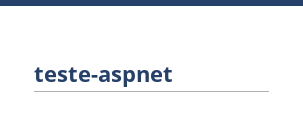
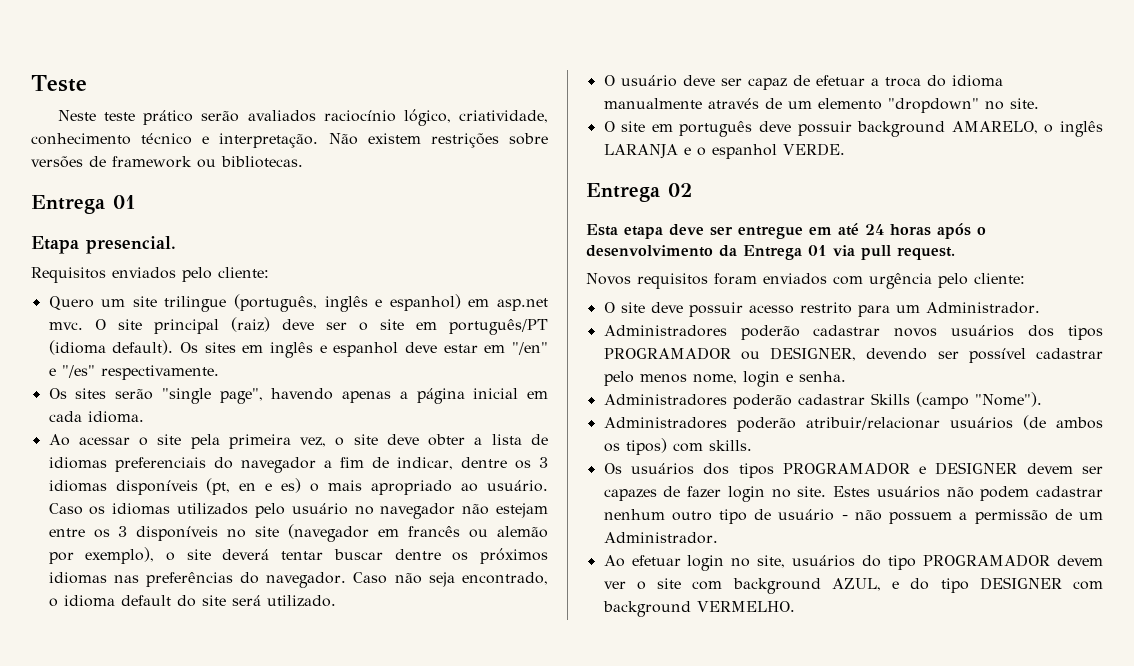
- teste-aspnet
+ Teste
+ Neste teste prático serão avaliados raciocínio lógico, criatividade, conhecimento técnico e interpretação. Não existem restrições sobre versões de framework ou bibliotecas.
+ Entrega 01
+ Etapa presencial.
+ Requisitos enviados pelo cliente:
+ Quero um site trilingue (português, inglês e espanhol) em asp.net mvc. O site principal (raiz) deve ser o site em português/PT (idioma default). Os sites em inglês e espanhol deve estar em "/en" e "/es" respectivamente.
+ Os sites serão "single page", havendo apenas a página inicial em cada idioma.
+ Ao acessar o site pela primeira vez, o site deve obter a lista de idiomas preferenciais do navegador a fim de indicar, dentre os 3 idiomas disponíveis (pt, en e es) o mais apropriado ao usuário. Caso os idiomas utilizados pelo usuário no navegador não estejam entre os 3 disponíveis no site (navegador em francês ou alemão por exemplo), o site deverá tentar buscar dentre os próximos idiomas nas preferências do navegador. Caso não seja encontrado, o idioma default do site será utilizado.
+ O usuário deve ser capaz de efetuar a troca do idioma manualmente através de um elemento "dropdown" no site.
+ O site em português deve possuir background AMARELO, o inglês LARANJA e o espanhol VERDE.
+ Entrega 02
+ Esta etapa deve ser entregue em até 24 horas após o desenvolvimento da Entrega 01 via pull request.
+ Novos requisitos foram enviados com urgência pelo cliente:
+ O site deve possuir acesso restrito para um Administrador.
+ Administradores poderão cadastrar novos usuários dos tipos PROGRAMADOR ou DESIGNER, devendo ser possível cadastrar pelo menos nome, login e senha.
+ Administradores poderão cadastrar Skills (campo "Nome").
+ Administradores poderão atribuir/relacionar usuários (de ambos os tipos) com skills.
+ Os usuários dos tipos PROGRAMADOR e DESIGNER devem ser capazes de fazer login no site. Estes usuários não podem cadastrar nenhum outro tipo de usuário - não possuem a permissão de um Administrador.
+ Ao efetuar login no site, usuários do tipo PROGRAMADOR devem ver o site com background AZUL, e do tipo DESIGNER com background VERMELHO.

